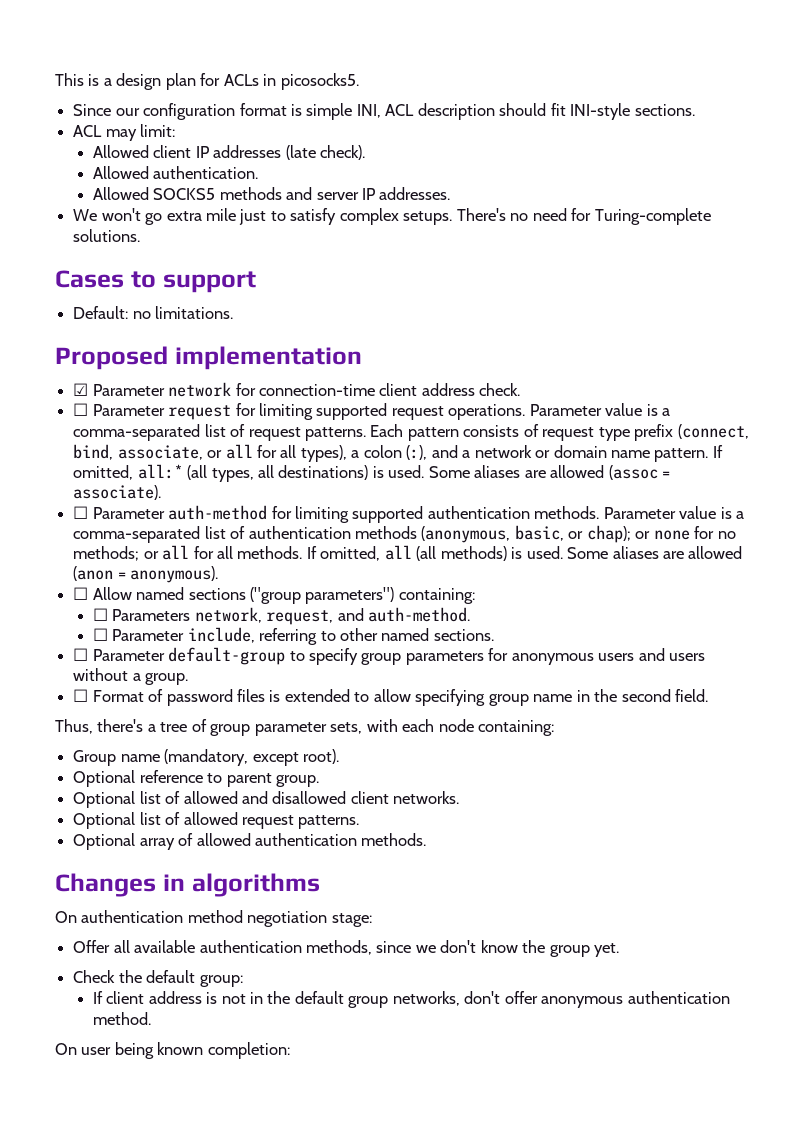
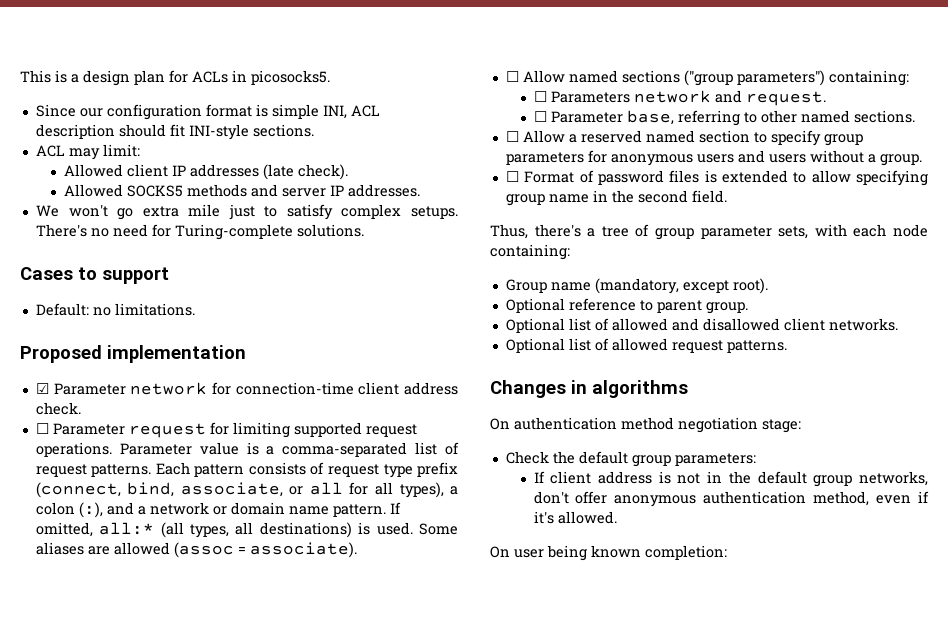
- Allowed authentication.
- ☐ Parameter auth-method for limiting supported authentication methods. Parameter value is a comma-separated list of authentication methods (anonymous, basic, or chap); or none for no methods; or all for all methods. If omitted, all (all methods) is used. Some aliases are allowed (anon = anonymous).
- ☐ Parameters network, request, and auth-method.
- ☐ Parameter include, referring to other named sections.
+ ☐ Parameters network and request.
+ ☐ Parameter base, referring to other named sections.
- ☐ Parameter default-group to specify group parameters for anonymous users and users without a group.
+ ☐ Allow a reserved named section to specify group parameters for anonymous users and users without a group.
- Optional array of allowed authentication methods.
- Offer all available authentication methods, since we don't know the group yet.
- Check the default group:
+ Check the default group parameters:
- If client address is not in the default group networks, don't offer anonymous authentication method.
+ If client address is not in the default group networks, don't offer anonymous authentication method, even if it's allowed.

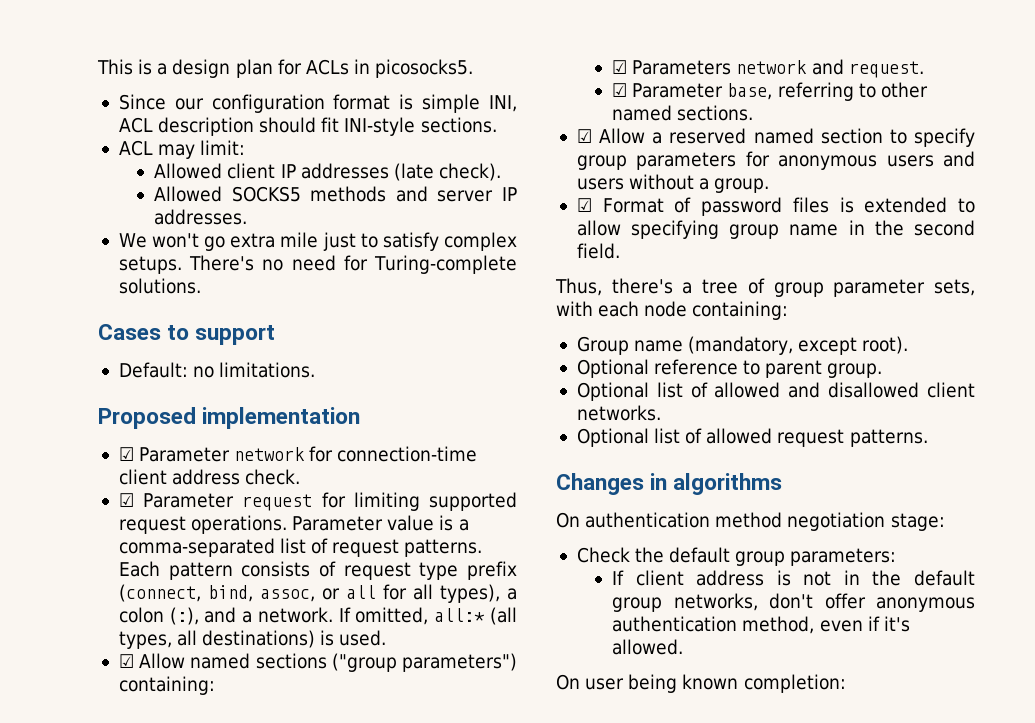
- ☐ Parameter request for limiting supported request operations.
+ ☑ Parameter request for limiting supported request operations.
- Each pattern consists of request type prefix (connect, bind, associate, or all for all types), a colon (:), and a network or domain name pattern.
+ Each pattern consists of request type prefix (connect, bind, assoc, or all for all types), a colon (:), and a network.
- If omitted, all:* (all types, all destinations) is used. Some aliases are allowed (assoc = associate).
- ☐ Allow named sections ("group parameters") containing:
+ If omitted, all:* (all types, all destinations) is used.
+ ☑ Allow named sections ("group parameters") containing:
- ☐ Parameters network and request.
+ ☑ Parameters network and request.
- ☐ Parameter base, referring to other named sections.
+ ☑ Parameter base, referring to other named sections.
- ☐ Allow a reserved named section to specify group parameters for anonymous users and users without a group.
+ ☑ Allow a reserved named section to specify group parameters for anonymous users and users without a group.
- ☐ Format of password files is extended to allow specifying group name in the second field.
+ ☑ Format of password files is extended to allow specifying group name in the second field.

